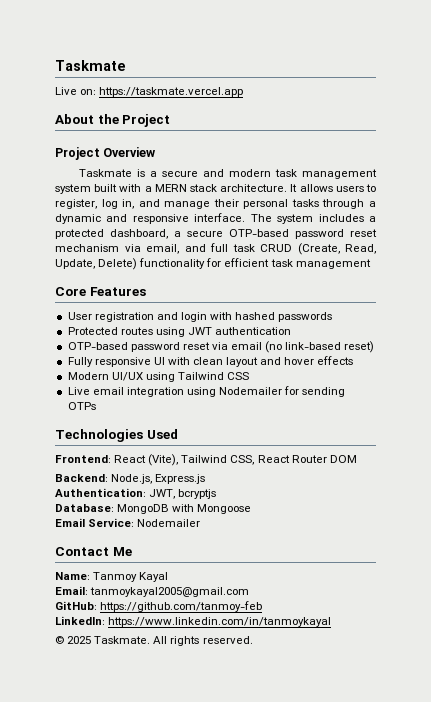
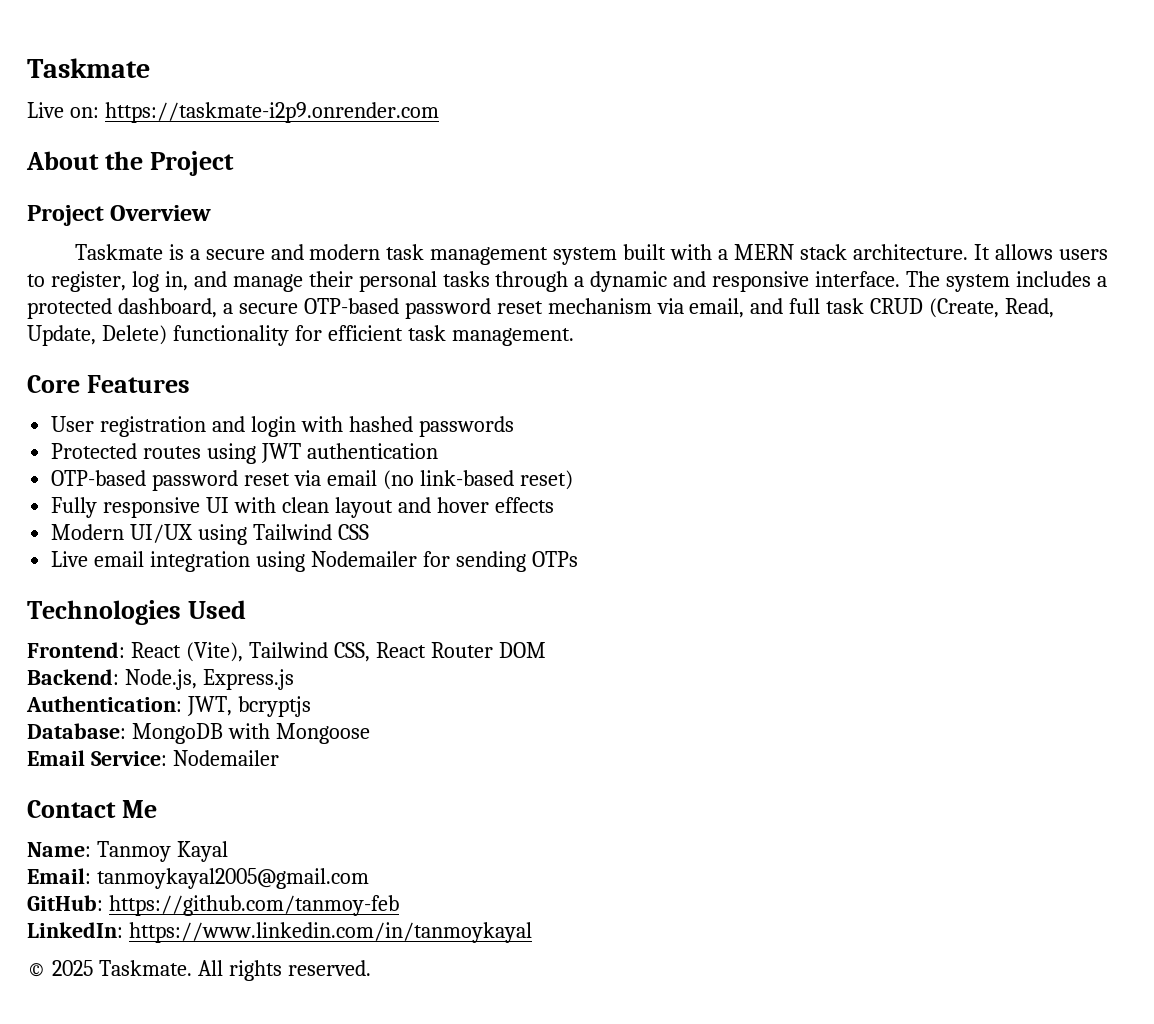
- Live on: https://taskmate.vercel.app
+ Live on: https://taskmate-i2p9.onrender.com
- The system includes a protected dashboard, a secure OTP-based password reset mechanism via email, and full task CRUD (Create, Read, Update, Delete) functionality for efficient task management
+ The system includes a protected dashboard, a secure OTP-based password reset mechanism via email, and full task CRUD (Create, Read, Update, Delete) functionality for efficient task management.

